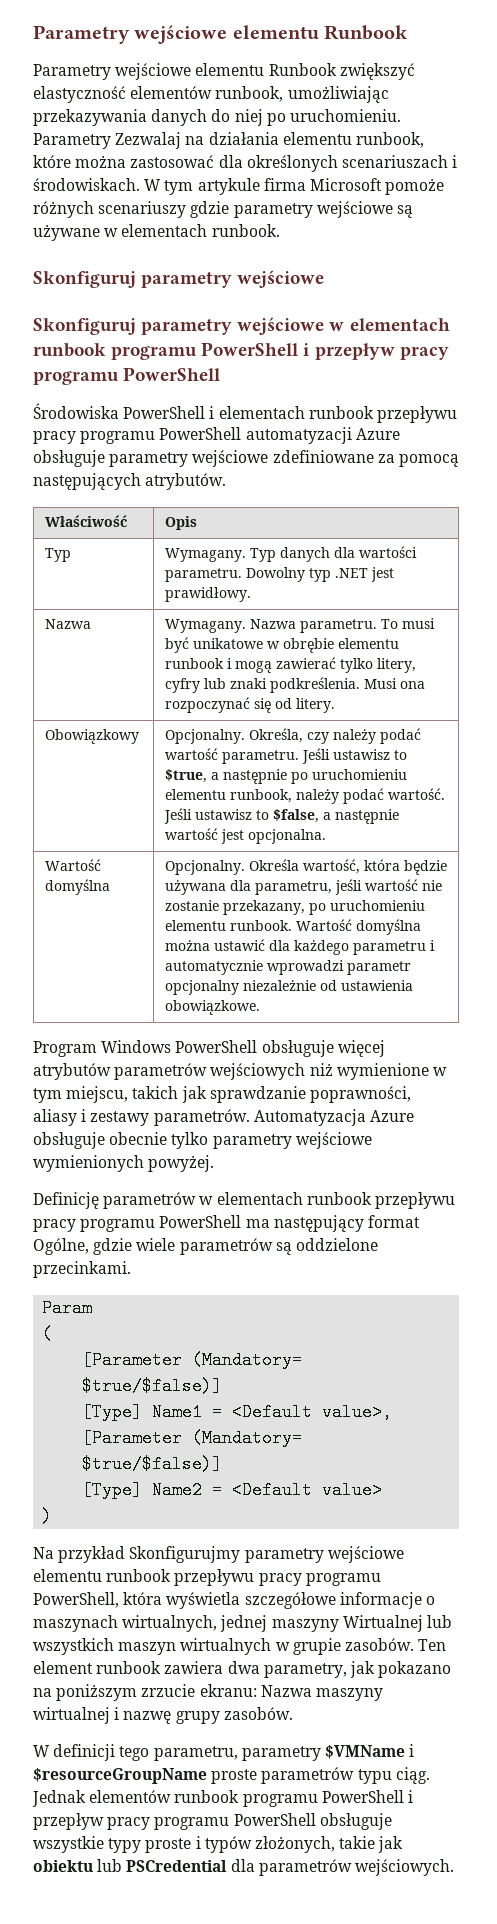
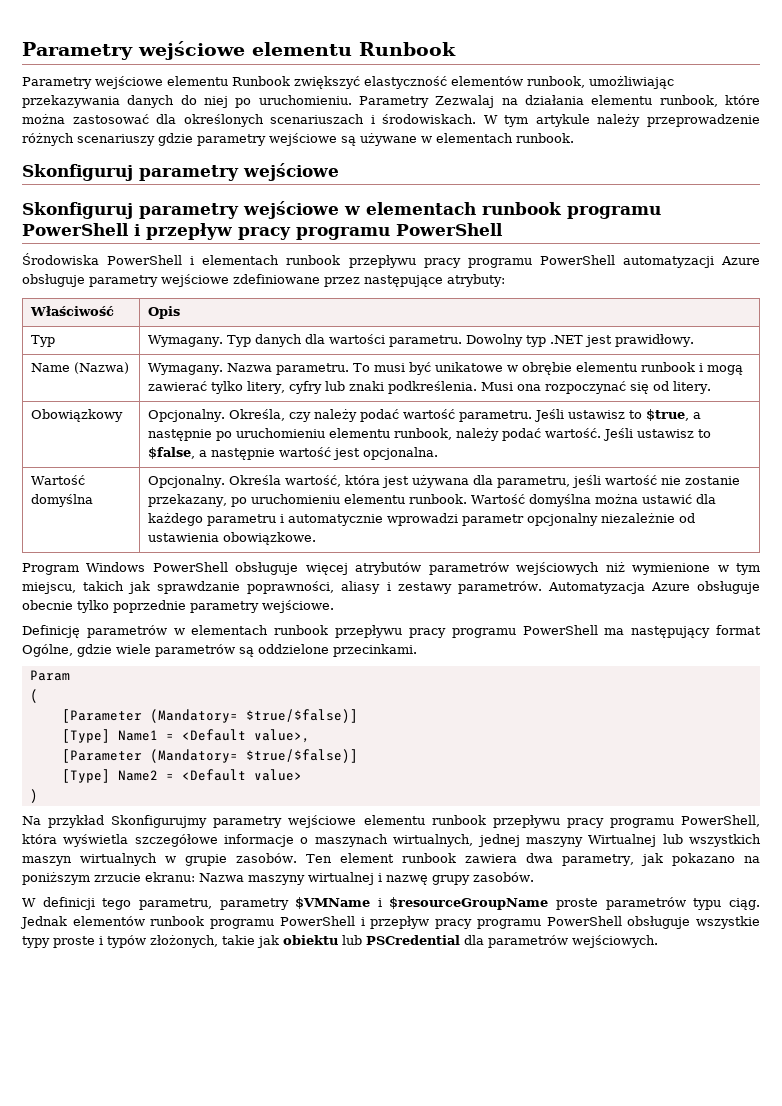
- W tym artykule firma Microsoft pomoże różnych scenariuszy gdzie parametry wejściowe są używane w elementach runbook.
+ W tym artykule należy przeprowadzenie różnych scenariuszy gdzie parametry wejściowe są używane w elementach runbook.
- Środowiska PowerShell i elementach runbook przepływu pracy programu PowerShell automatyzacji Azure obsługuje parametry wejściowe zdefiniowane za pomocą następujących atrybutów.
+ Środowiska PowerShell i elementach runbook przepływu pracy programu PowerShell automatyzacji Azure obsługuje parametry wejściowe zdefiniowane przez następujące atrybuty:
- Nazwa | Wymagany. Nazwa parametru. To musi być unikatowe w obrębie elementu runbook i mogą zawierać tylko litery, cyfry lub znaki podkreślenia. Musi ona rozpoczynać się od litery.
+ Name (Nazwa) | Wymagany. Nazwa parametru. To musi być unikatowe w obrębie elementu runbook i mogą zawierać tylko litery, cyfry lub znaki podkreślenia. Musi ona rozpoczynać się od litery.
- Wartość domyślna | Opcjonalny. Określa wartość, która będzie używana dla parametru, jeśli wartość nie zostanie przekazany, po uruchomieniu elementu runbook. Wartość domyślna można ustawić dla każdego parametru i automatycznie wprowadzi parametr opcjonalny niezależnie od ustawienia obowiązkowe.
+ Wartość domyślna | Opcjonalny. Określa wartość, która jest używana dla parametru, jeśli wartość nie zostanie przekazany, po uruchomieniu elementu runbook. Wartość domyślna można ustawić dla każdego parametru i automatycznie wprowadzi parametr opcjonalny niezależnie od ustawienia obowiązkowe.
- Automatyzacja Azure obsługuje obecnie tylko parametry wejściowe wymienionych powyżej.
+ Automatyzacja Azure obsługuje obecnie tylko poprzednie parametry wejściowe.

